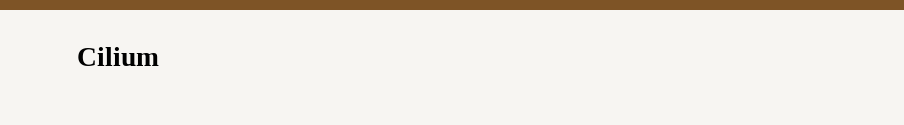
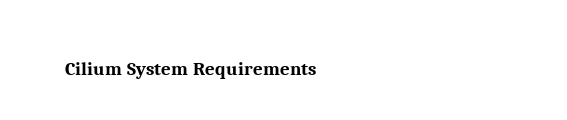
- Cilium
+ Cilium System Requirements

